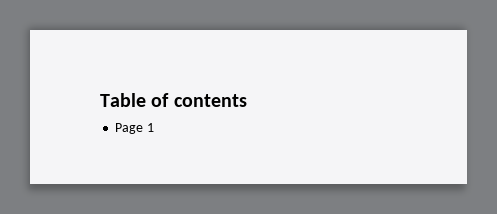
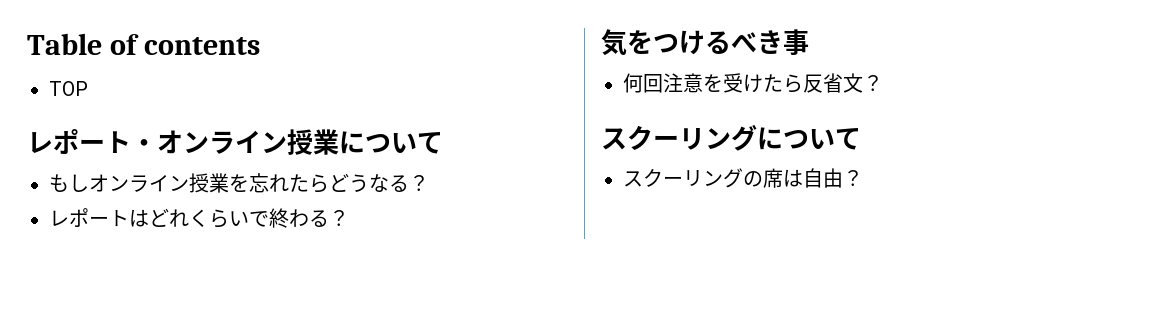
- Page 1
+ TOP
+ レポート・オンライン授業について
+ もしオンライン授業を忘れたらどうなる？
+ レポートはどれくらいで終わる？
+ 気をつけるべき事
+ 何回注意を受けたら反省文？
+ スクーリングについて
+ スクーリングの席は自由？

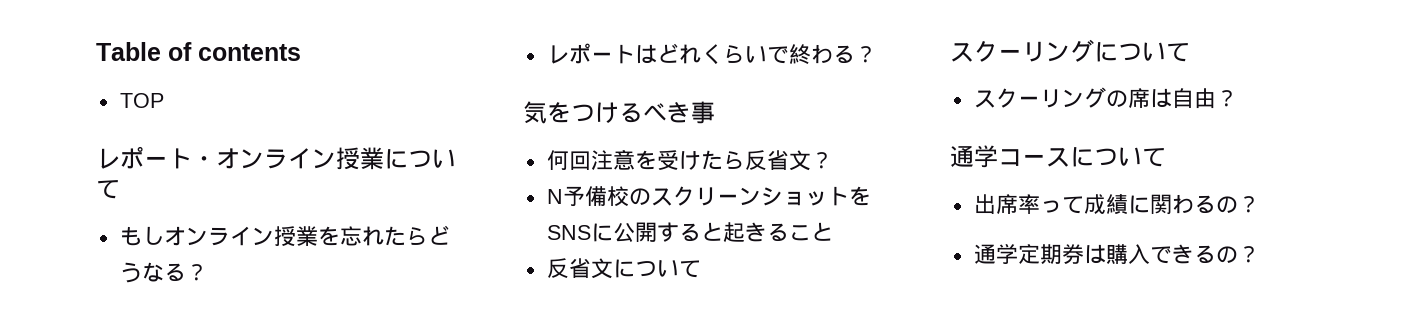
+ N予備校のスクリーンショットをSNSに公開すると起きること
+ 反省文について
+ 通学コースについて
+ 出席率って成績に関わるの？
+ 通学定期券は購入できるの？

